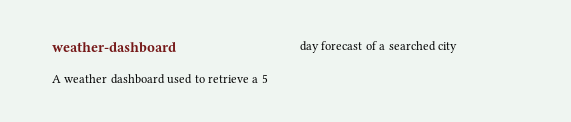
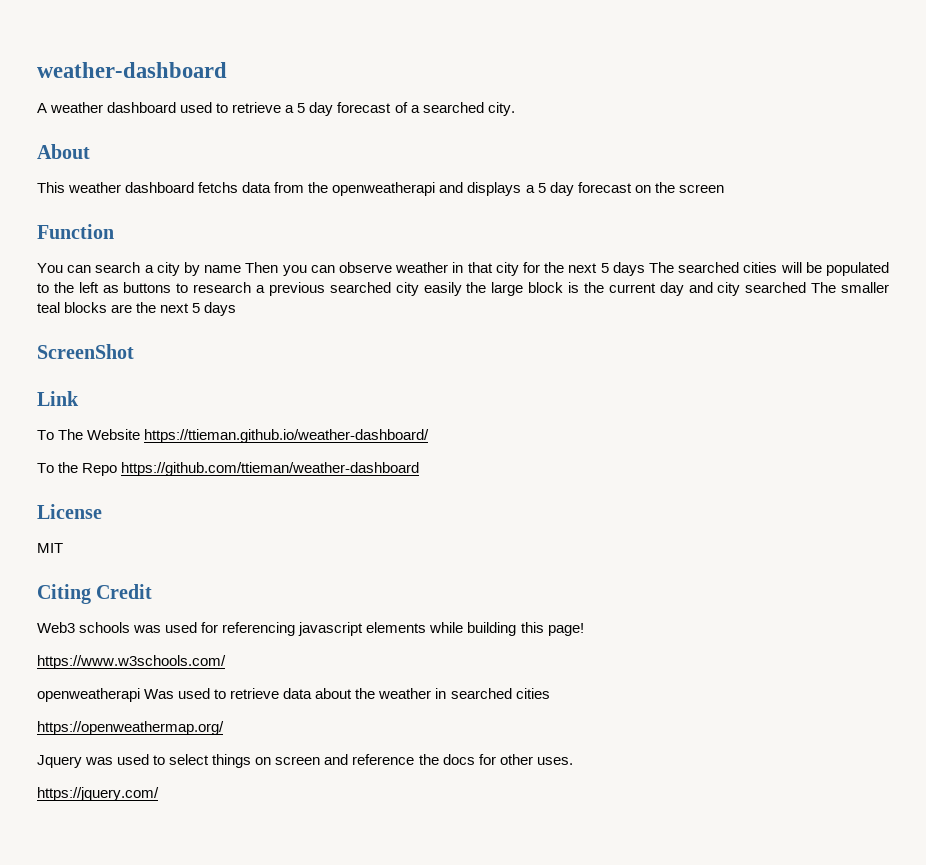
- A weather dashboard used to retrieve a 5 day forecast of a searched city
+ A weather dashboard used to retrieve a 5 day forecast of a searched city.
+ About
+ This weather dashboard fetchs data from the openweatherapi and displays a 5 day forecast on the screen
+ Function
+ You can search a city by name Then you can observe weather in that city for the next 5 days The searched cities will be populated to the left as buttons to research a previous searched city easily the large block is the current day and city searched The smaller teal blocks are the next 5 days
+ ScreenShot
+ Link
+ To The Website https://ttieman.github.io/weather-dashboard/
+ To the Repo https://github.com/ttieman/weather-dashboard
+ License
+ MIT
+ Citing Credit
+ Web3 schools was used for referencing javascript elements while building this page!
+ https://www.w3schools.com/
+ openweatherapi Was used to retrieve data about the weather in searched cities
+ https://openweathermap.org/
+ Jquery was used to select things on screen and reference the docs for other uses.
+ https://jquery.com/

